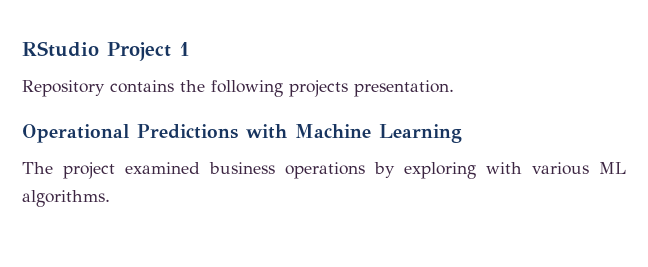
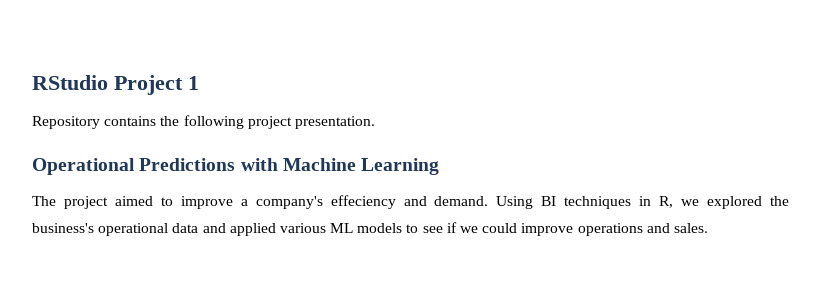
- Repository contains the following projects presentation.
+ Repository contains the following project presentation.
- The project examined business operations by exploring with various ML algorithms.
+ The project aimed to improve a company's effeciency and demand. Using BI techniques in R, we explored the business's operational data and applied various ML models to see if we could improve operations and sales.

